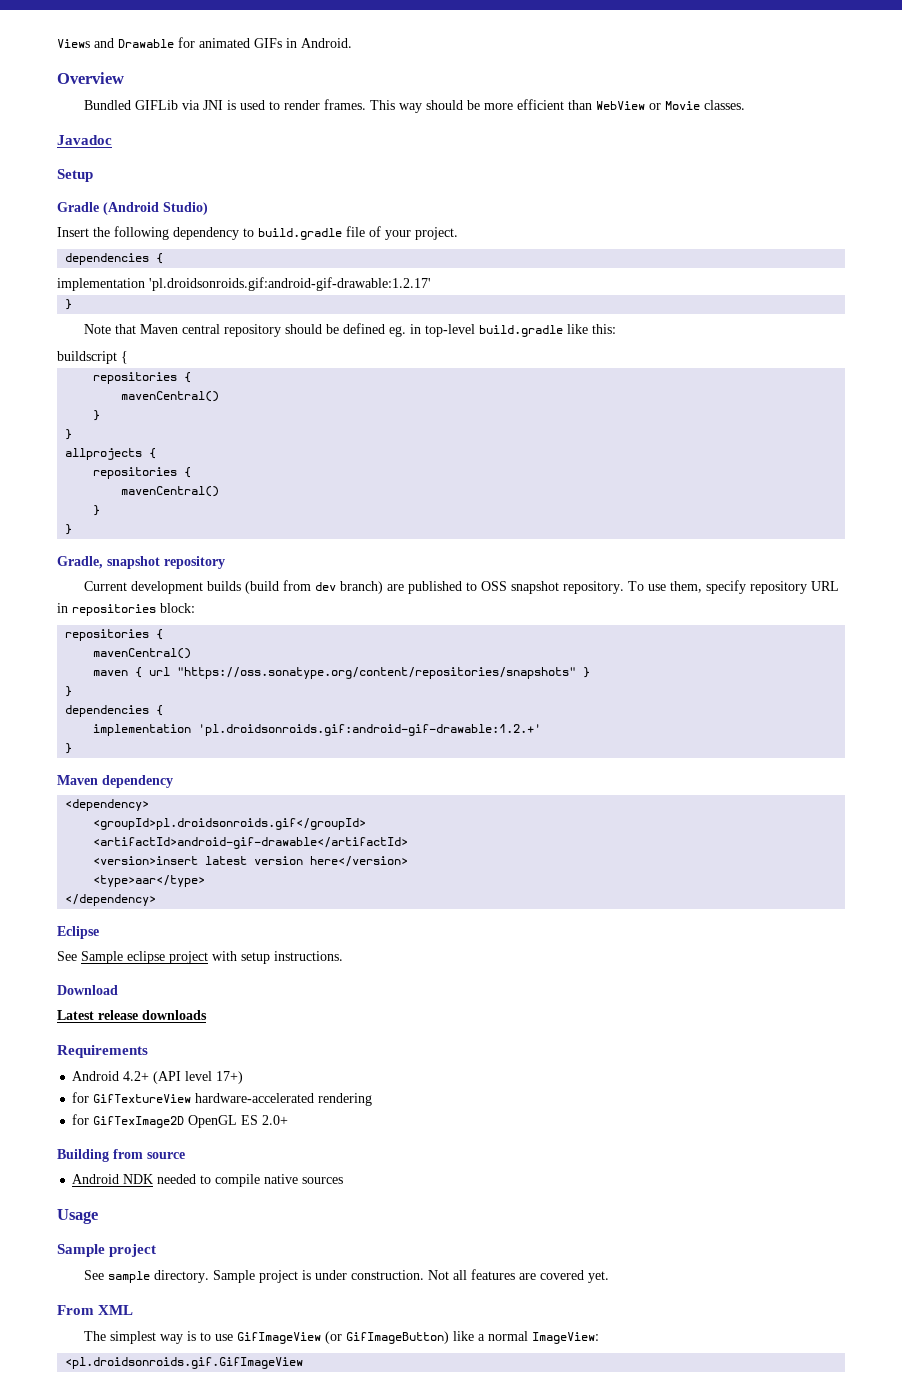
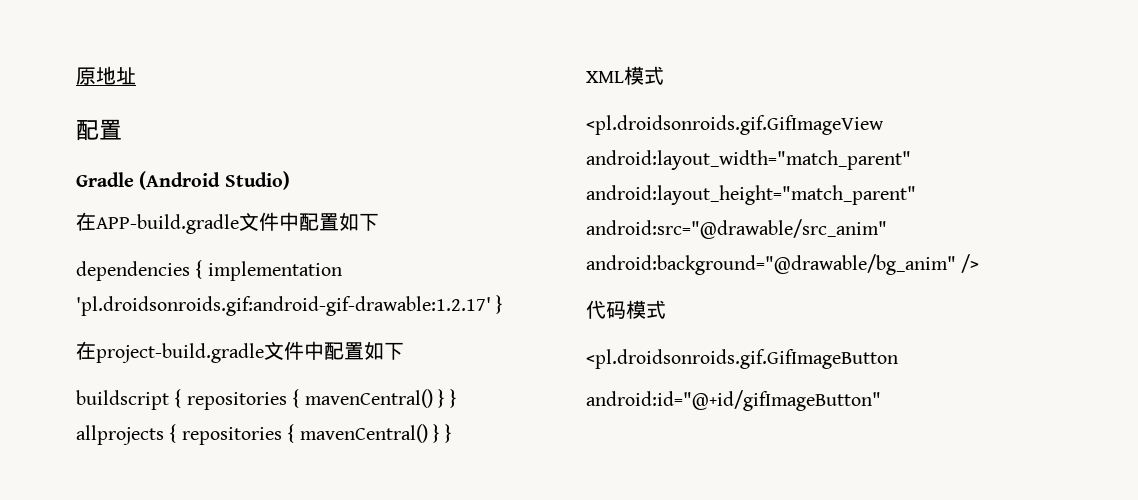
- Views and Drawable for animated GIFs in Android.
- Overview
- Bundled GIFLib via JNI is used to render frames. This way should be more efficient than WebView or Movie classes.
- Javadoc
- Setup
+ 原地址
+ 配置
  Gradle (Android Studio)
- Insert the following dependency to build.gradle file of your project.
- dependencies {
- implementation 'pl.droidsonroids.gif:android-gif-drawable:1.2.17'
- }
- Note that Maven central repository should be defined eg. in top-level build.gradle like this:
+ 在APP-build.gradle文件中配置如下
+ dependencies { implementation 'pl.droidsonroids.gif:android-gif-drawable:1.2.17' }
+ 在project-build.gradle文件中配置如下
- buildscript {
- repositories {
- mavenCentral()
- }
- }
- allprojects {
- repositories {
- mavenCentral()
- }
- }
- Gradle, snapshot repository
- Current development builds (build from dev branch) are published to OSS snapshot repository. To use them, specify repository URL in repositories block:
- repositories {
- mavenCentral()
- maven { url "https://oss.sonatype.org/content/repositories/snapshots" }
- }
- dependencies {
- implementation 'pl.droidsonroids.gif:android-gif-drawable:1.2.+'
- }
- Maven dependency
- <dependency>
- <groupId>pl.droidsonroids.gif</groupId>
- <artifactId>android-gif-drawable</artifactId>
- <version>insert latest version here</version>
- <type>aar</type>
- </dependency>
- Eclipse
- See Sample eclipse project with setup instructions.
- Download
- Latest release downloads
- Requirements
- Android 4.2+ (API level 17+)
- for GifTextureView hardware-accelerated rendering
- for GifTexImage2D OpenGL ES 2.0+
- Building from source
- Android NDK needed to compile native sources
- Usage
- Sample project
- See sample directory. Sample project is under construction. Not all features are covered yet.
- From XML
- The simplest way is to use GifImageView (or GifImageButton) like a normal ImageView:
- <pl.droidsonroids.gif.GifImageView
+ buildscript { repositories { mavenCentral() } } allprojects { repositories { mavenCentral() } }
+ XML模式
+ <pl.droidsonroids.gif.GifImageView android:layout_width="match_parent" android:layout_height="match_parent" android:src="@drawable/src_anim" android:background="@drawable/bg_anim" />
+ 代码模式
+ <pl.droidsonroids.gif.GifImageButton
+ android:id="@+id/gifImageButton"

